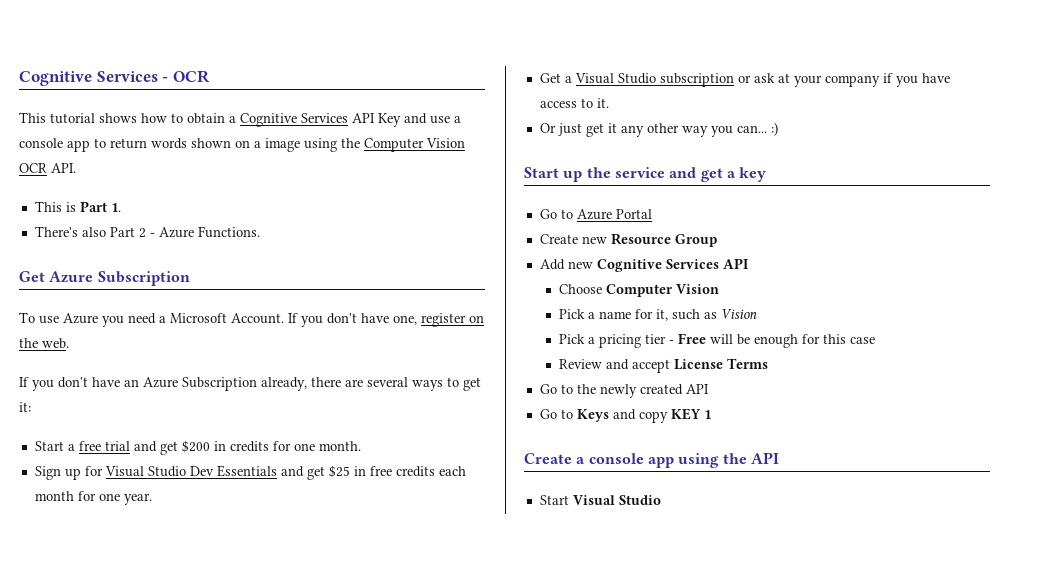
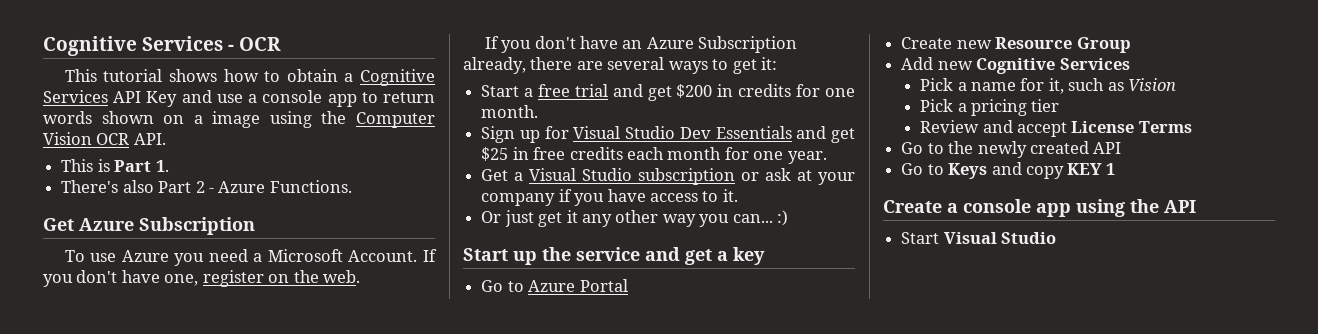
- Add new Cognitive Services API
- Choose Computer Vision
+ Add new Cognitive Services
- Pick a pricing tier - Free will be enough for this case
+ Pick a pricing tier

